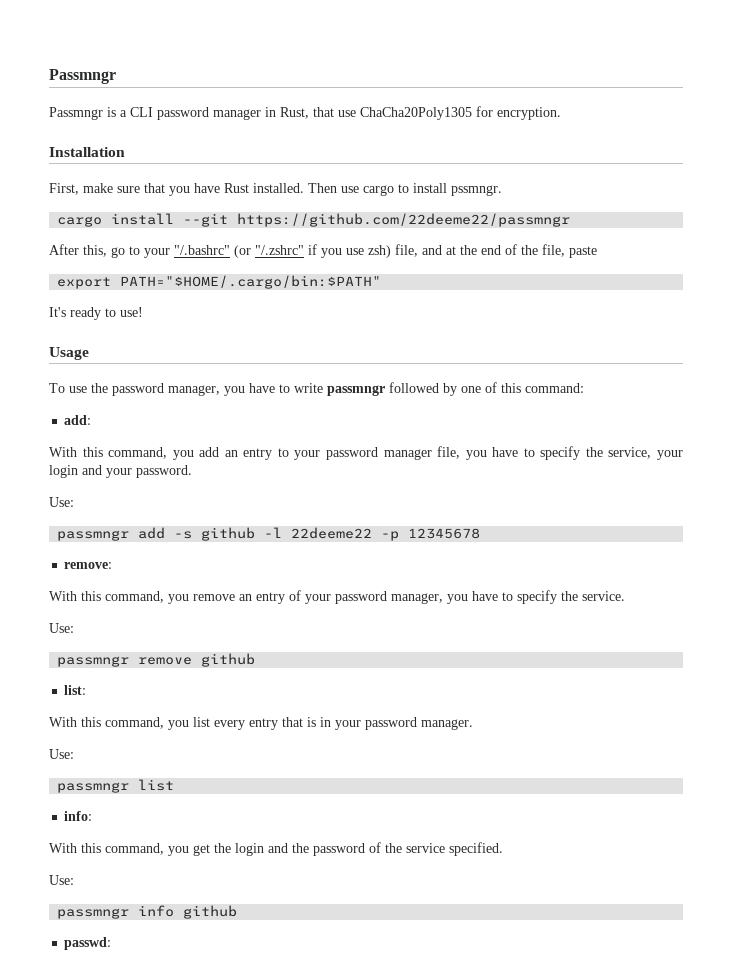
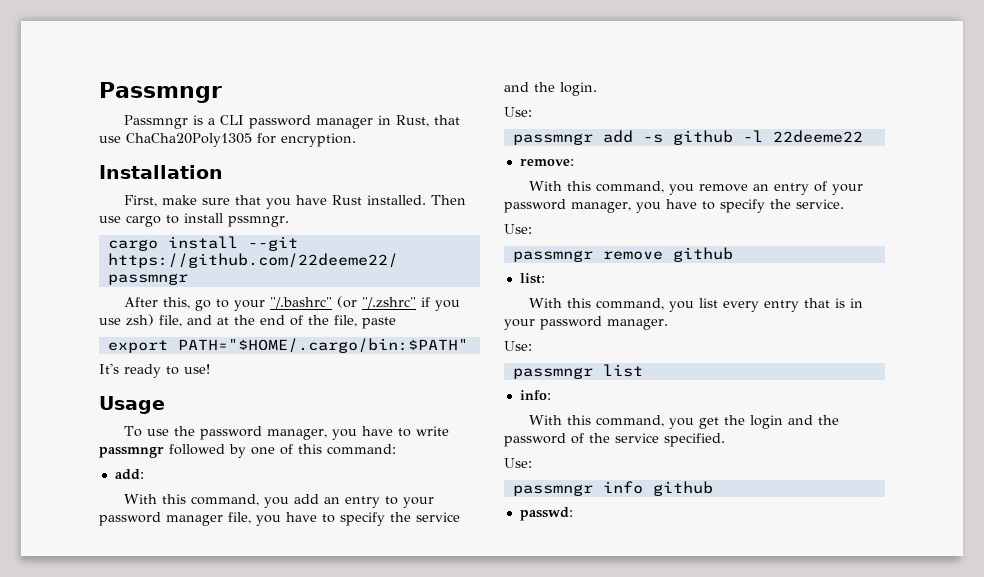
- With this command, you add an entry to your password manager file, you have to specify the service, your login and your password.
+ With this command, you add an entry to your password manager file, you have to specify the service and the login.
- passmngr add -s github -l 22deeme22 -p 12345678
+ passmngr add -s github -l 22deeme22

